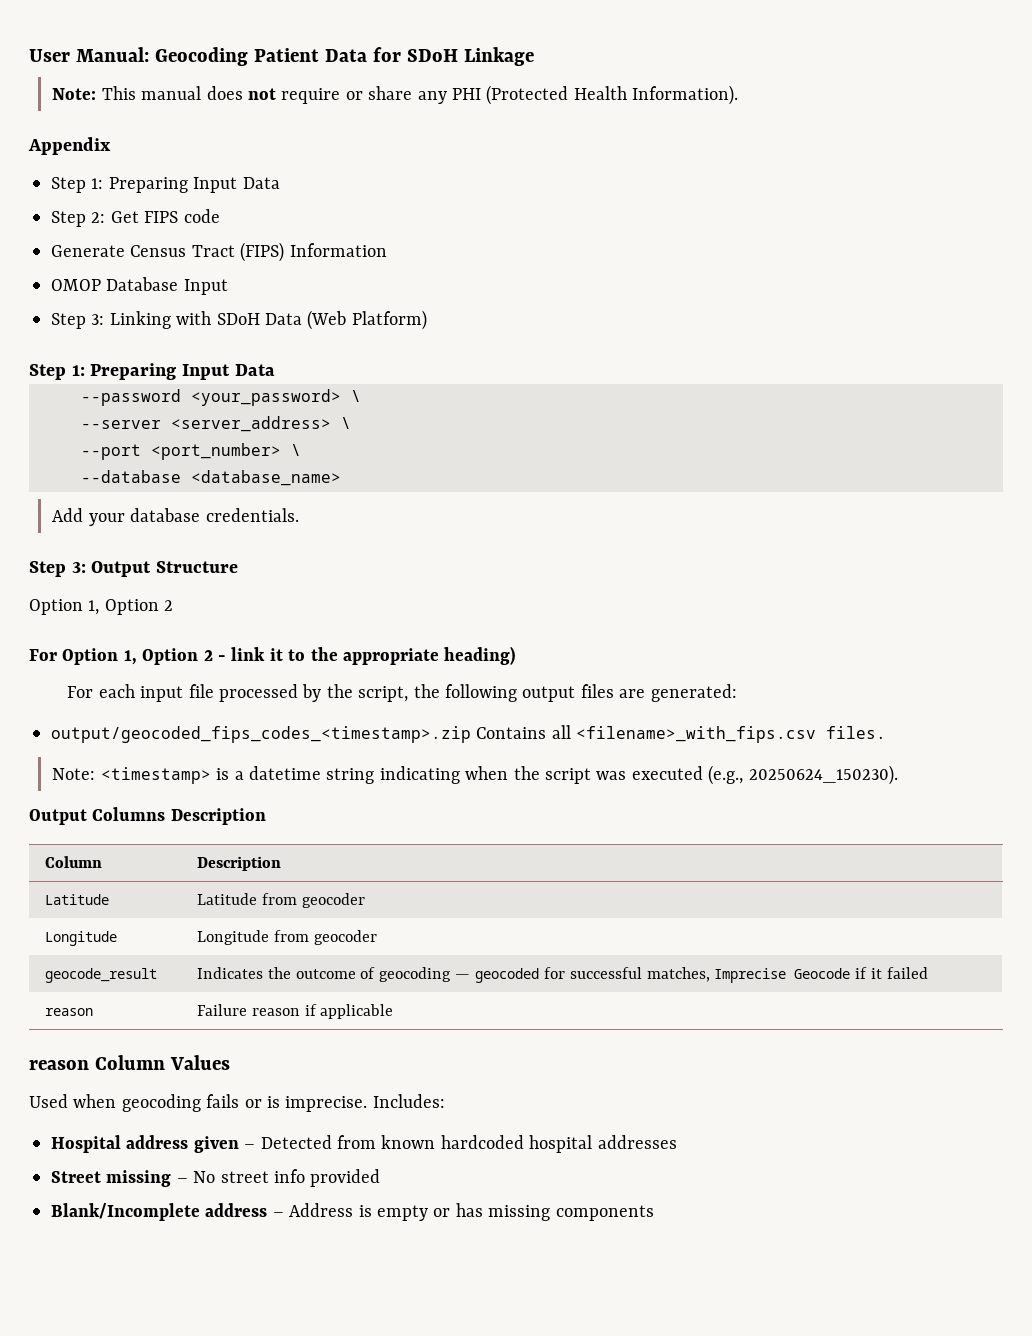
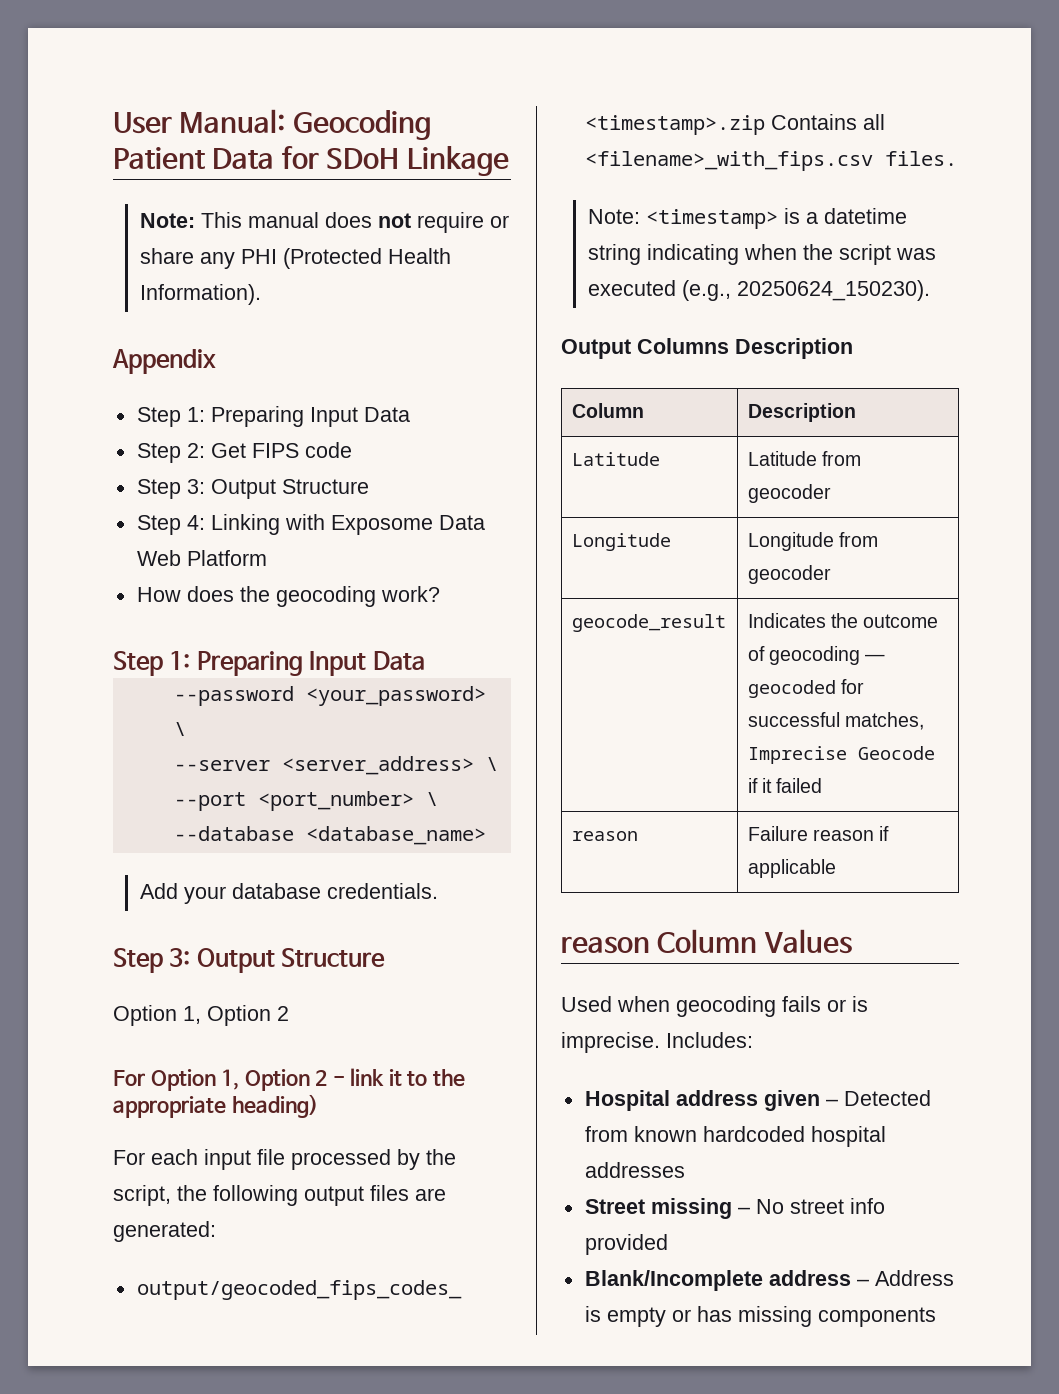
  Step 2: Get FIPS code
- Generate Census Tract (FIPS) Information
- OMOP Database Input
- Step 3: Linking with SDoH Data (Web Platform)
+ Step 3: Output Structure
+ Step 4: Linking with Exposome Data Web Platform
+ How does the geocoding work?

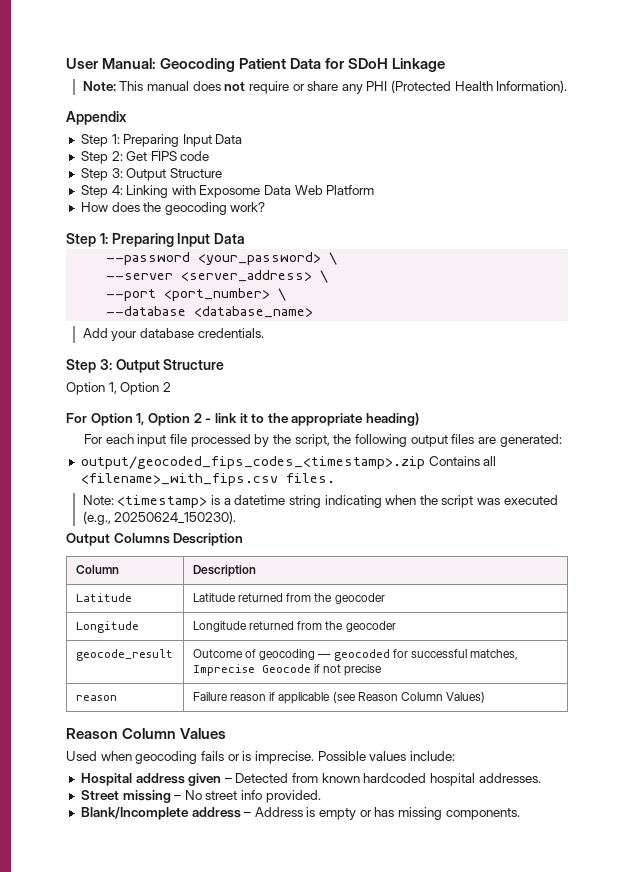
- Latitude | Latitude from geocoder
+ Latitude | Latitude returned from the geocoder
- Longitude | Longitude from geocoder
+ Longitude | Longitude returned from the geocoder
- geocode_result | Indicates the outcome of geocoding — geocoded for successful matches, Imprecise Geocode if it failed
+ geocode_result | Outcome of geocoding — geocoded for successful matches, Imprecise Geocode if not precise
- reason | Failure reason if applicable
- reason Column Values
+ reason | Failure reason if applicable (see Reason Column Values)
+ Reason Column Values
- Includes:
+ Possible values include:
- Hospital address given – Detected from known hardcoded hospital addresses
+ Hospital address given – Detected from known hardcoded hospital addresses.
- Street missing – No street info provided
+ Street missing – No street info provided.
- Blank/Incomplete address – Address is empty or has missing components
+ Blank/Incomplete address – Address is empty or has missing components.

